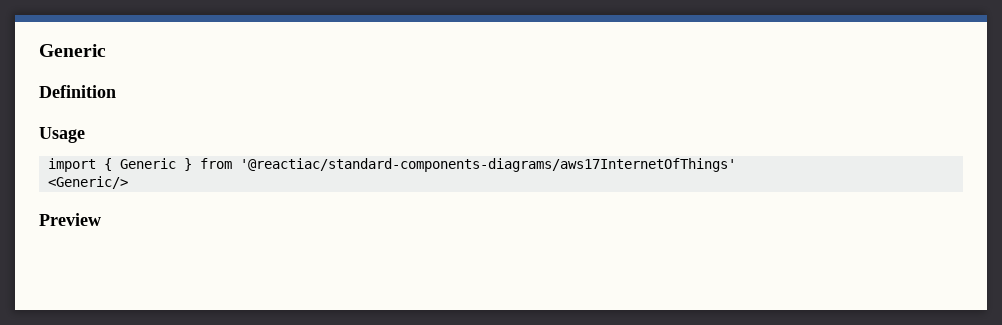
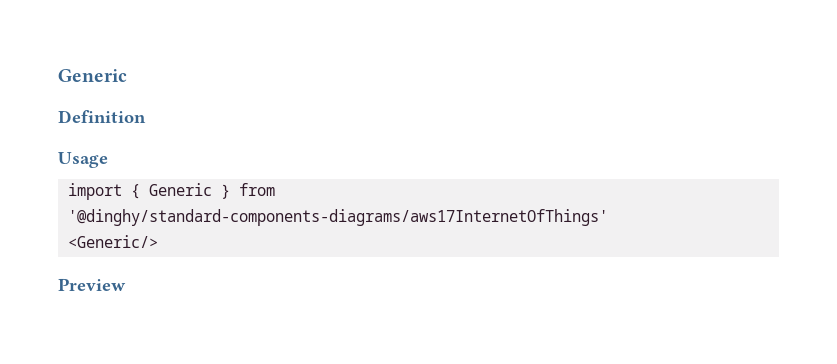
- import { Generic } from '@reactiac/standard-components-diagrams/aws17InternetOfThings'
+ import { Generic } from '@dinghy/standard-components-diagrams/aws17InternetOfThings'

